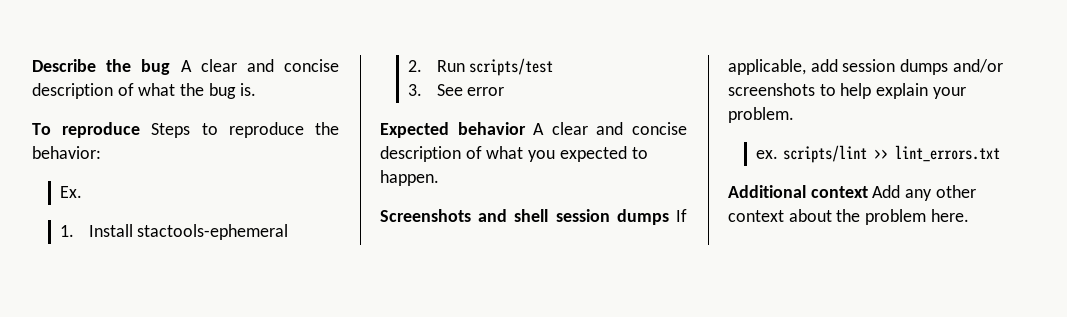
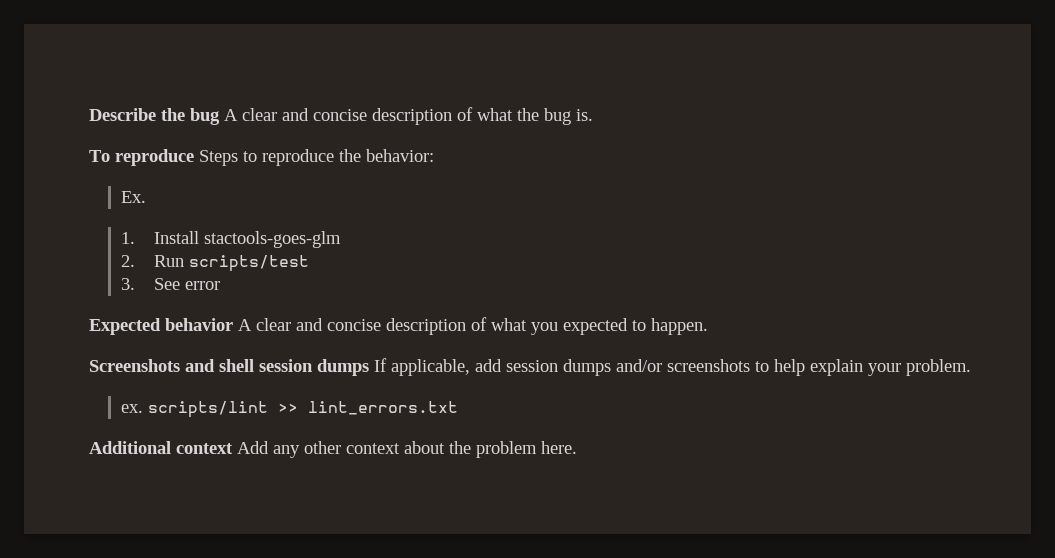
- 1. Install stactools-ephemeral
+ 1. Install stactools-goes-glm

